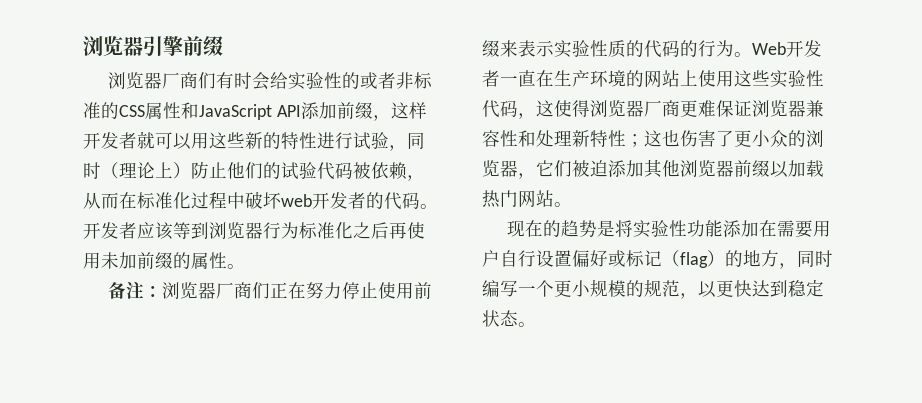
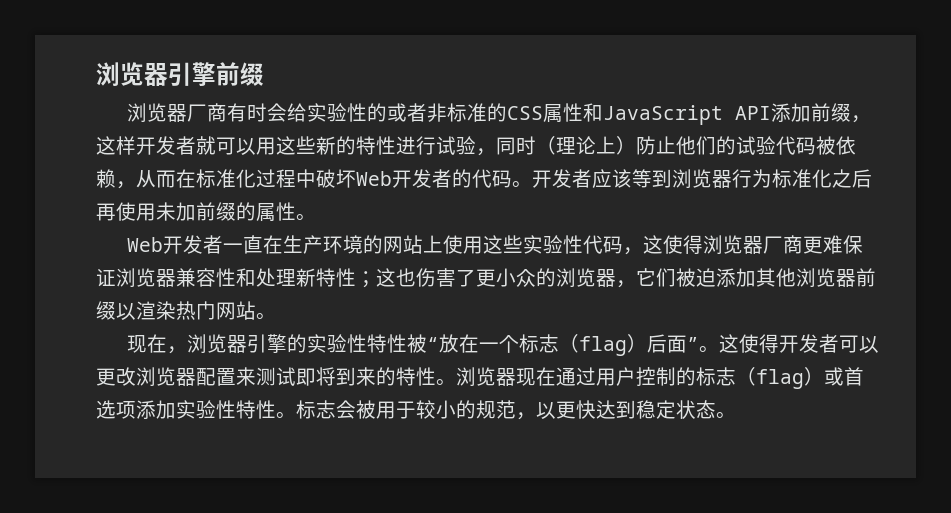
- 浏览器厂商们有时会给实验性的或者非标准的CSS属性和JavaScript API添加前缀，这样开发者就可以用这些新的特性进行试验，同时（理论上）防止他们的试验代码被依赖，从而在标准化过程中破坏web开发者的代码。
+ 浏览器厂商有时会给实验性的或者非标准的CSS属性和JavaScript API添加前缀，这样开发者就可以用这些新的特性进行试验，同时（理论上）防止他们的试验代码被依赖，从而在标准化过程中破坏Web开发者的代码。
- 备注：浏览器厂商们正在努力停止使用前缀来表示实验性质的代码的行为。Web开发者一直在生产环境的网站上使用这些实验性代码，这使得浏览器厂商更难保证浏览器兼容性和处理新特性；这也伤害了更小众的浏览器，它们被迫添加其他浏览器前缀以加载热门网站。
+ Web开发者一直在生产环境的网站上使用这些实验性代码，这使得浏览器厂商更难保证浏览器兼容性和处理新特性；这也伤害了更小众的浏览器，它们被迫添加其他浏览器前缀以渲染热门网站。
- 现在的趋势是将实验性功能添加在需要用户自行设置偏好或标记（flag）的地方，同时编写一个更小规模的规范，以更快达到稳定状态。
+ 现在，浏览器引擎的实验性特性被“放在一个标志（flag）后面”。这使得开发者可以更改浏览器配置来测试即将到来的特性。浏览器现在通过用户控制的标志（flag）或首选项添加实验性特性。标志会被用于较小的规范，以更快达到稳定状态。

